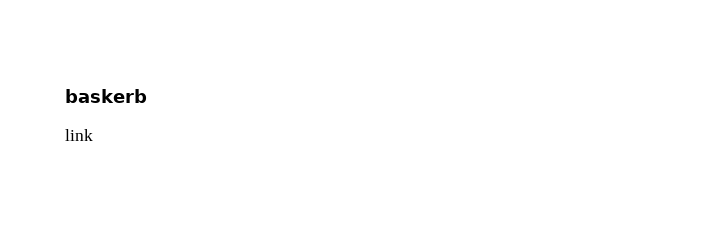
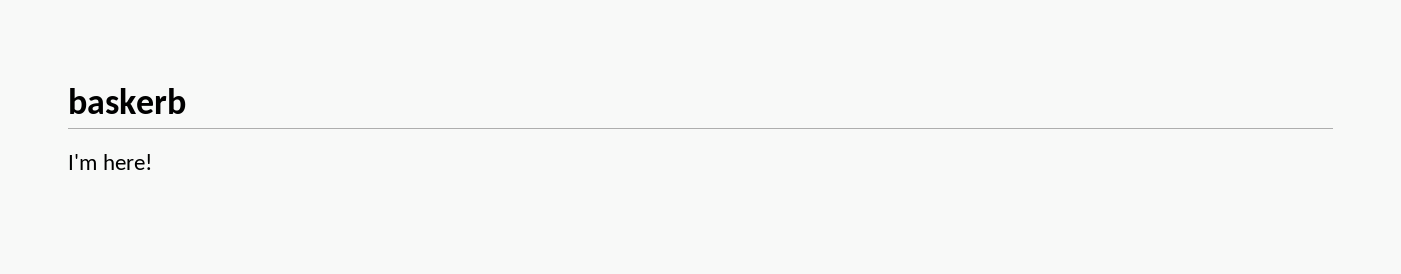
- link
+ I'm here!

